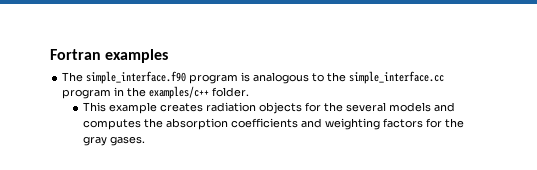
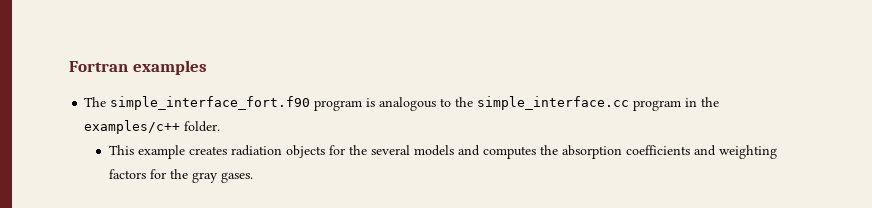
- The simple_interface.f90 program is analogous to the simple_interface.cc program in the examples/c++ folder.
+ The simple_interface_fort.f90 program is analogous to the simple_interface.cc program in the examples/c++ folder.

